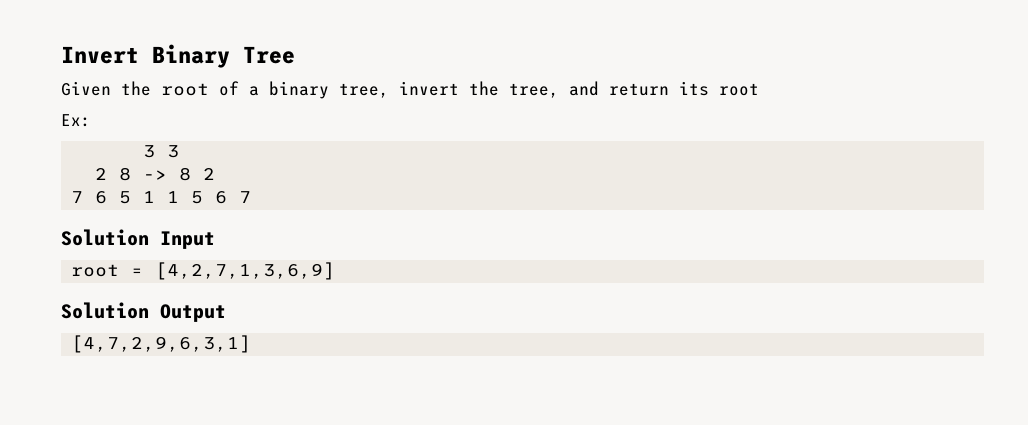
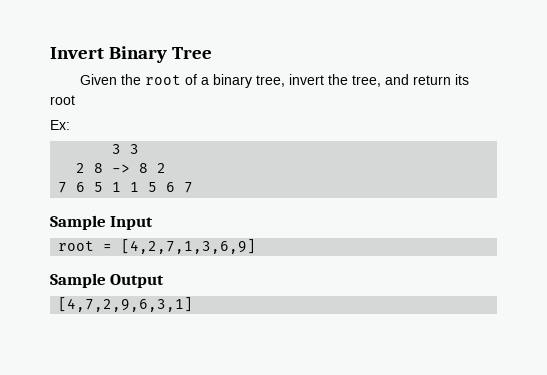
- Solution Input
+ Sample Input
- Solution Output
+ Sample Output

